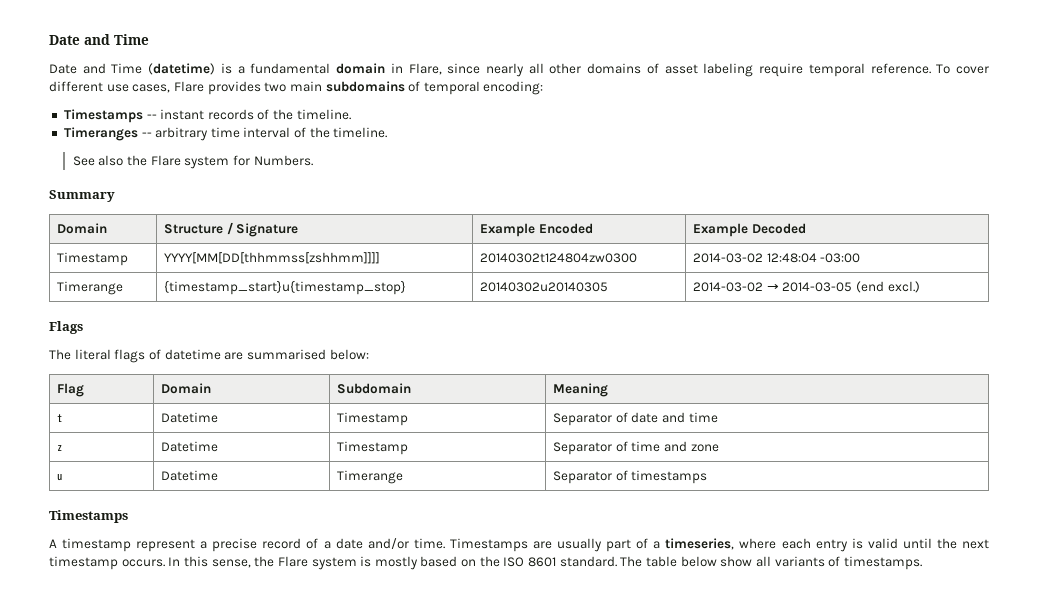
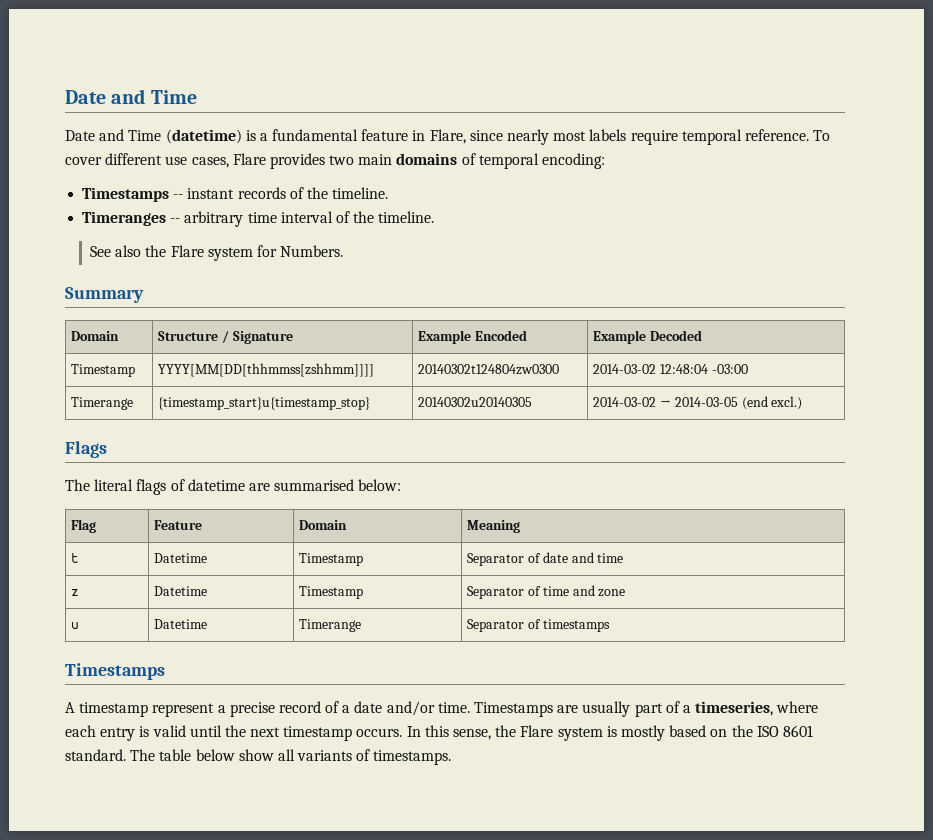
- Date and Time (datetime) is a fundamental domain in Flare, since nearly all other domains of asset labeling require temporal reference.
+ Date and Time (datetime) is a fundamental feature in Flare, since nearly most labels require temporal reference.
- To cover different use cases, Flare provides two main subdomains of temporal encoding:
+ To cover different use cases, Flare provides two main domains of temporal encoding:
- Flag | Domain | Subdomain | Meaning
+ Flag | Feature | Domain | Meaning

